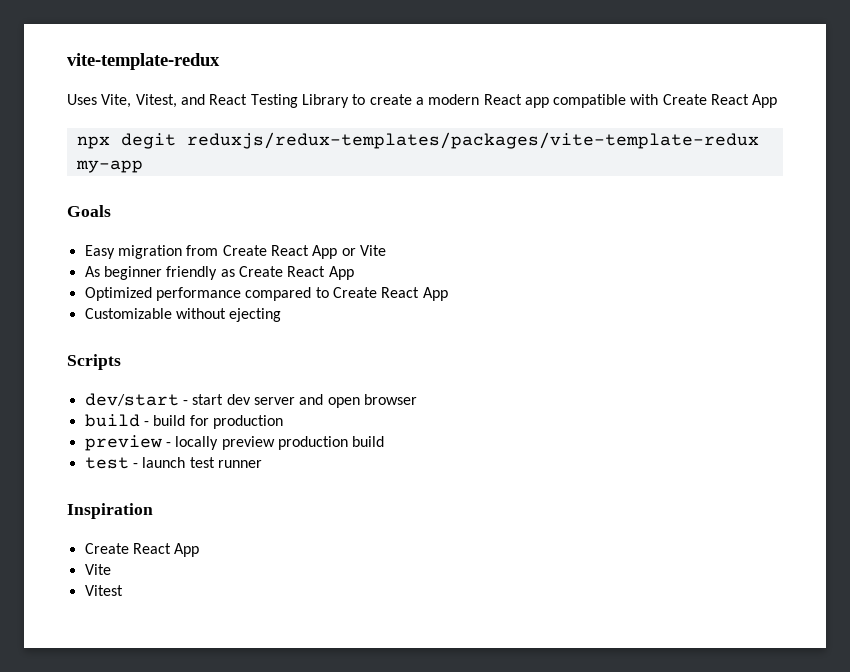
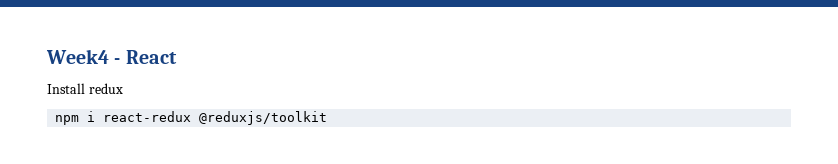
- vite-template-redux
- Uses Vite, Vitest, and React Testing Library to create a modern React app compatible with Create React App
- npx degit reduxjs/redux-templates/packages/vite-template-redux my-app
- Goals
- Easy migration from Create React App or Vite
- As beginner friendly as Create React App
- Optimized performance compared to Create React App
- Customizable without ejecting
- Scripts
- dev/start - start dev server and open browser
- build - build for production
- preview - locally preview production build
- test - launch test runner
- Inspiration
- Create React App
- Vite
- Vitest
+ Week4 - React
+ Install redux
+ npm i react-redux @reduxjs/toolkit

